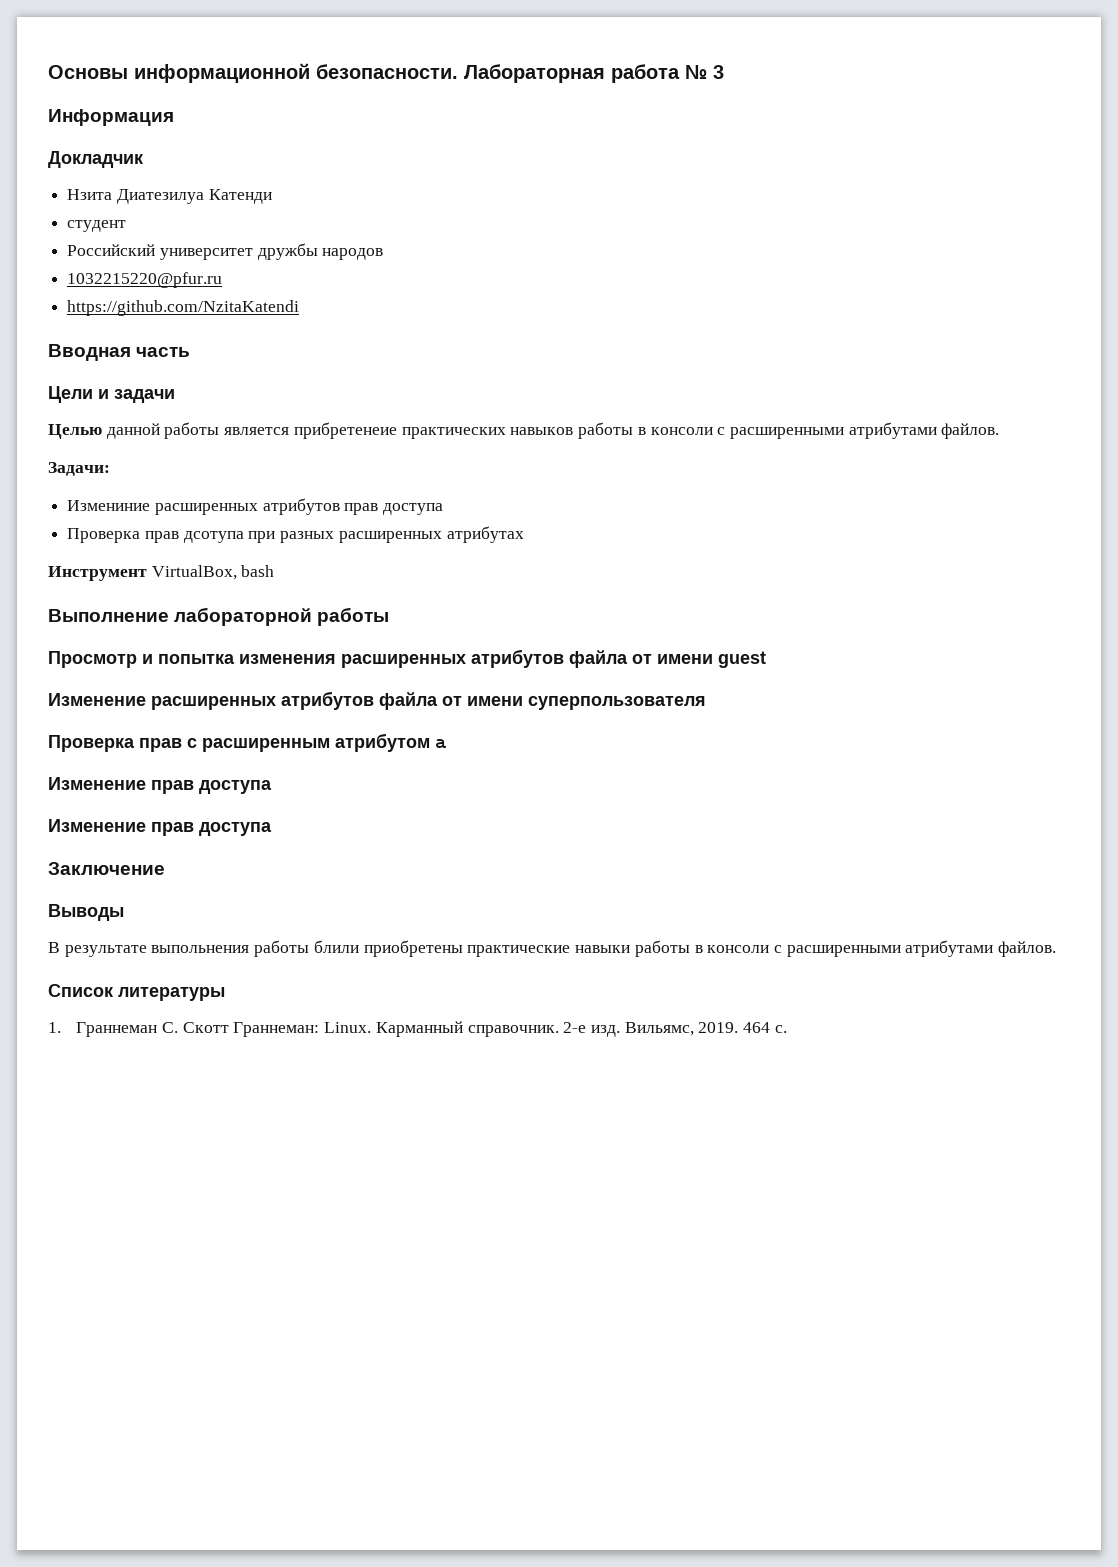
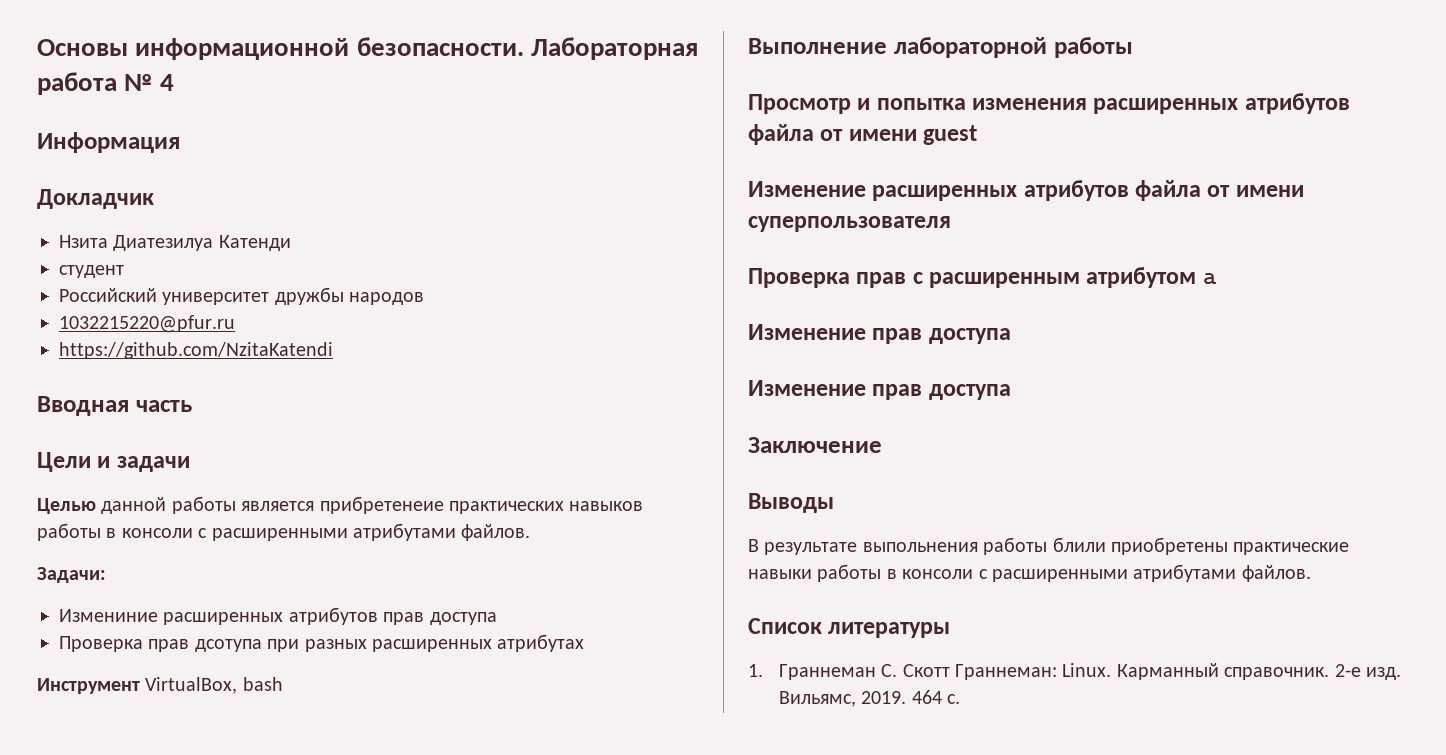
- Лабораторная работа № 3
+ Лабораторная работа № 4

